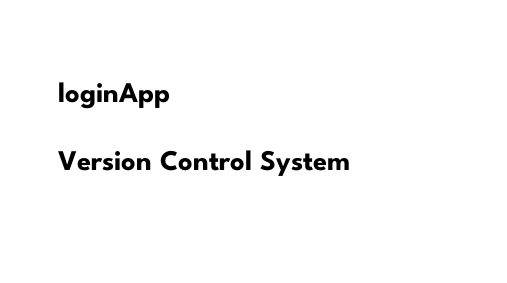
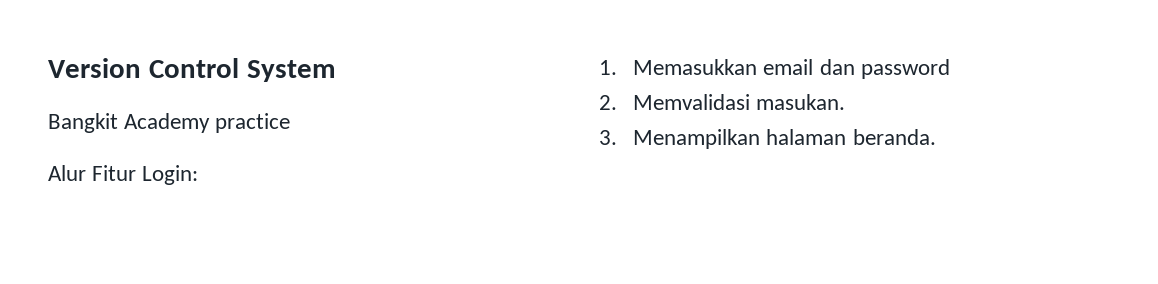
- loginApp
+ Bangkit Academy practice
+ Alur Fitur Login:
+ 1. Memasukkan email dan password
+ 2. Memvalidasi masukan.
+ 3. Menampilkan halaman beranda.

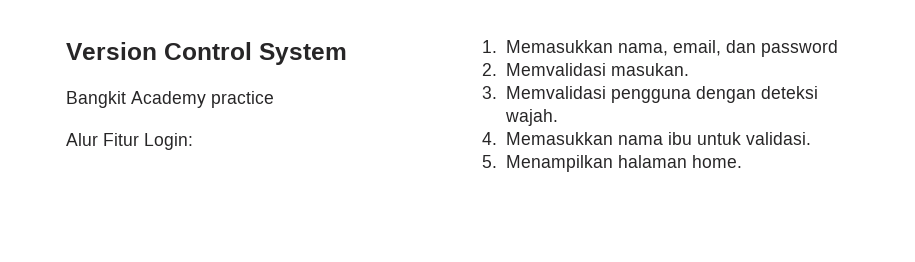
- 1. Memasukkan email dan password
+ 1. Memasukkan nama, email, dan password
- 3. Menampilkan halaman beranda.
+ 3. Memvalidasi pengguna dengan deteksi wajah.
+ 4. Memasukkan nama ibu untuk validasi.
+ 5. Menampilkan halaman home.

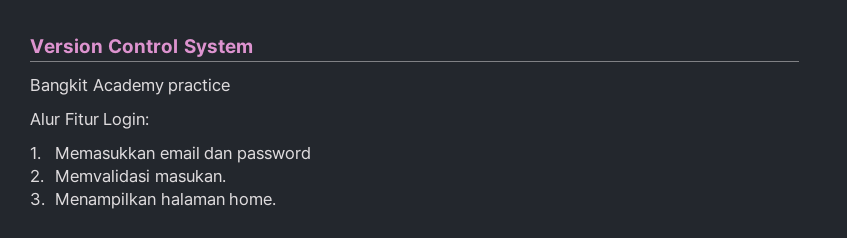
- 1. Memasukkan nama, email, dan password
+ 1. Memasukkan email dan password
- 3. Memvalidasi pengguna dengan deteksi wajah.
- 4. Memasukkan nama ibu untuk validasi.
- 5. Menampilkan halaman home.
+ 3. Menampilkan halaman home.

